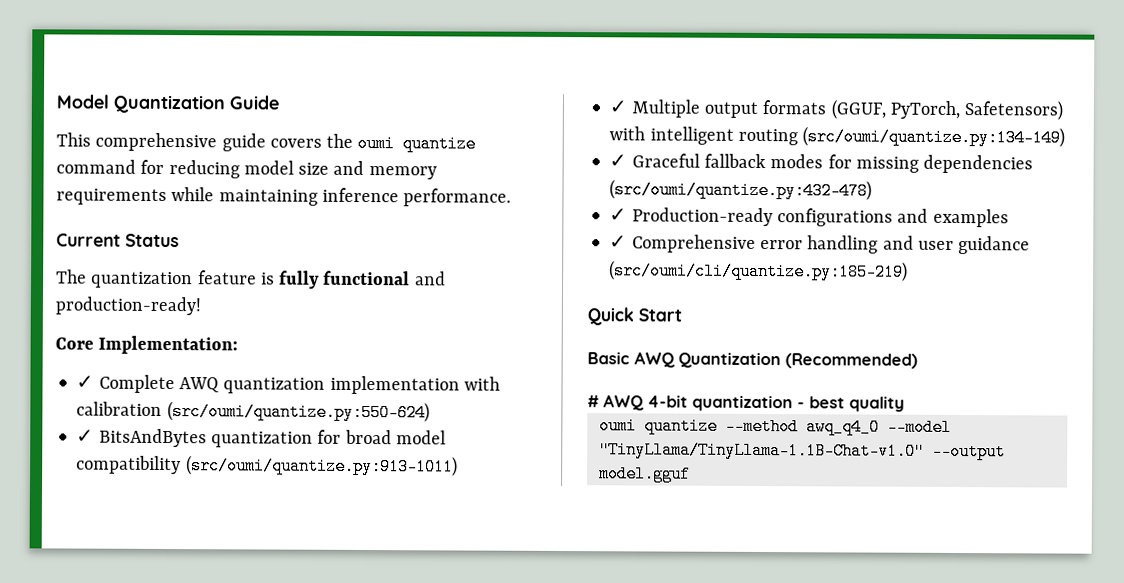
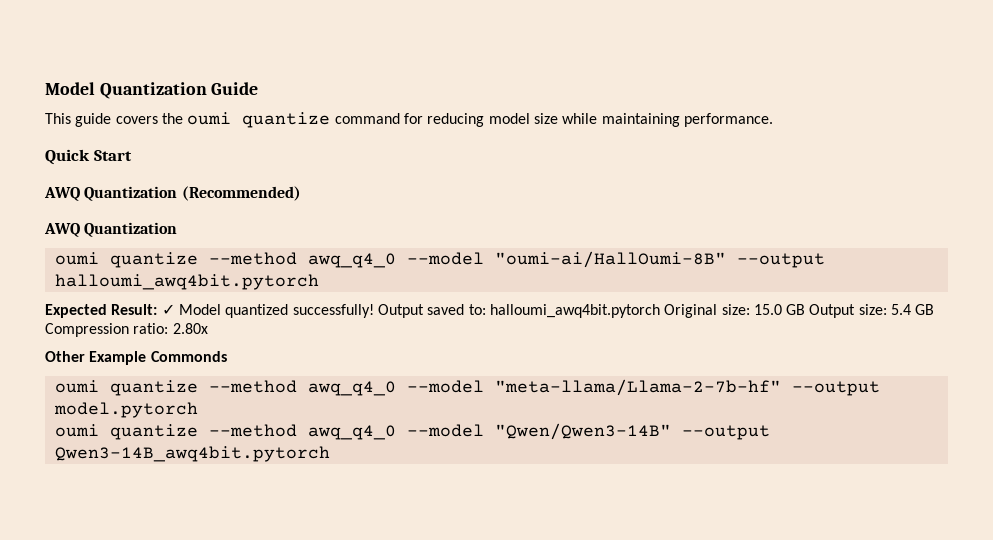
- This comprehensive guide covers the oumi quantize command for reducing model size and memory requirements while maintaining inference performance.
+ This guide covers the oumi quantize command for reducing model size while maintaining performance.
- Current Status
- The quantization feature is fully functional and production-ready!
- Core Implementation:
- ✓ Complete AWQ quantization implementation with calibration (src/oumi/quantize.py:550-624)
- ✓ BitsAndBytes quantization for broad model compatibility (src/oumi/quantize.py:913-1011)
- ✓ Multiple output formats (GGUF, PyTorch, Safetensors) with intelligent routing (src/oumi/quantize.py:134-149)
- ✓ Graceful fallback modes for missing dependencies (src/oumi/quantize.py:432-478)
- ✓ Production-ready configurations and examples
- ✓ Comprehensive error handling and user guidance (src/oumi/cli/quantize.py:185-219)
- Basic AWQ Quantization (Recommended)
- # AWQ 4-bit quantization - best quality
- oumi quantize --method awq_q4_0 --model "TinyLlama/TinyLlama-1.1B-Chat-v1.0" --output model.gguf
+ AWQ Quantization (Recommended)
+ AWQ Quantization
+ oumi quantize --method awq_q4_0 --model "oumi-ai/HallOumi-8B" --output halloumi_awq4bit.pytorch
+ Expected Result: ✓ Model quantized successfully! Output saved to: halloumi_awq4bit.pytorch Original size: 15.0 GB Output size: 5.4 GB Compression ratio: 2.80x
+ Other Example Commonds
+ oumi quantize --method awq_q4_0 --model "meta-llama/Llama-2-7b-hf" --output model.pytorch
+ oumi quantize --method awq_q4_0 --model "Qwen/Qwen3-14B" --output Qwen3-14B_awq4bit.pytorch

